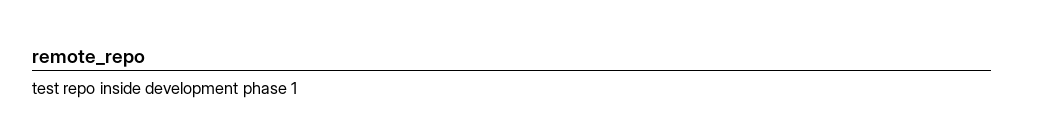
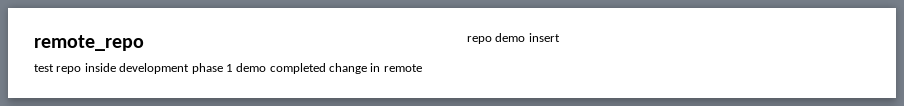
- test repo inside development phase 1
+ test repo inside development phase 1 demo completed change in remote repo demo insert

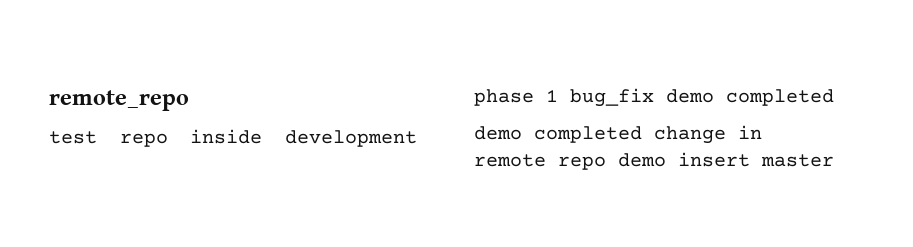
- test repo inside development phase 1 demo completed change in remote repo demo insert
+ test repo inside development phase 1 bug_fix demo completed
+ demo completed change in remote repo demo insert master

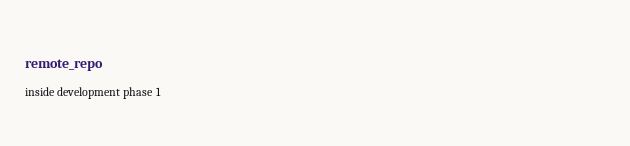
- test repo inside development phase 1 bug_fix demo completed
- demo completed change in remote repo demo insert master
+ inside development phase 1

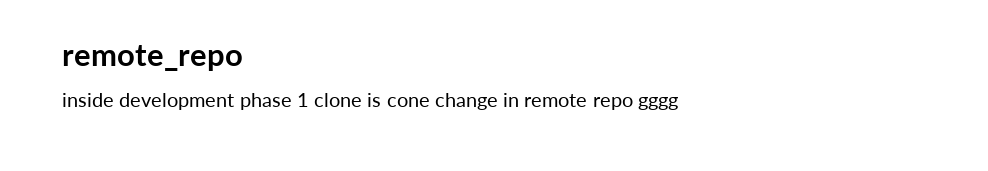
- inside development phase 1
+ inside development phase 1 clone is cone change in remote repo gggg

